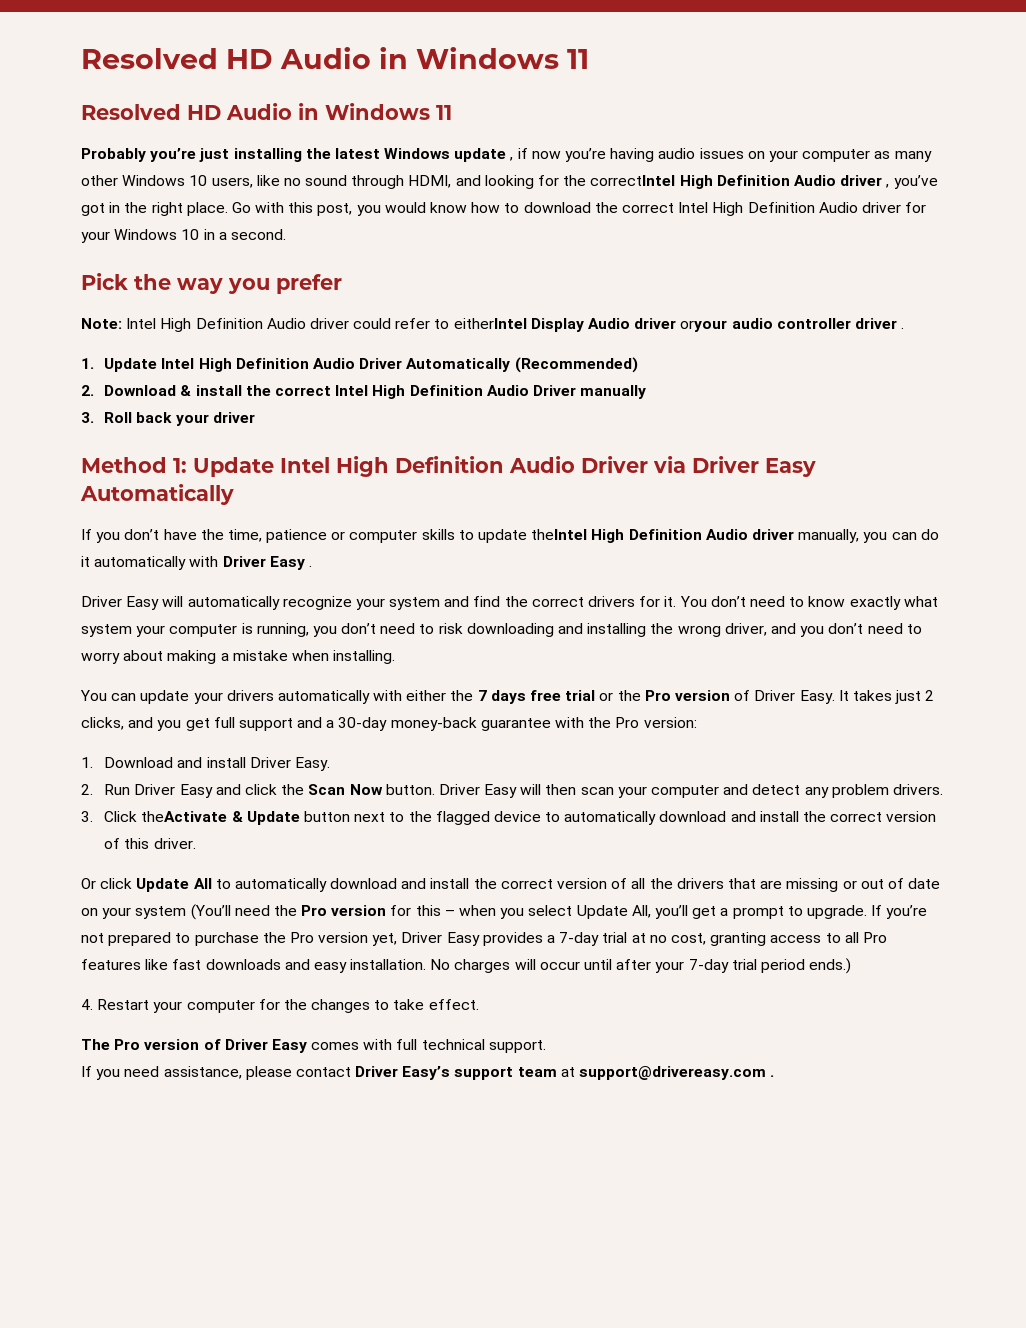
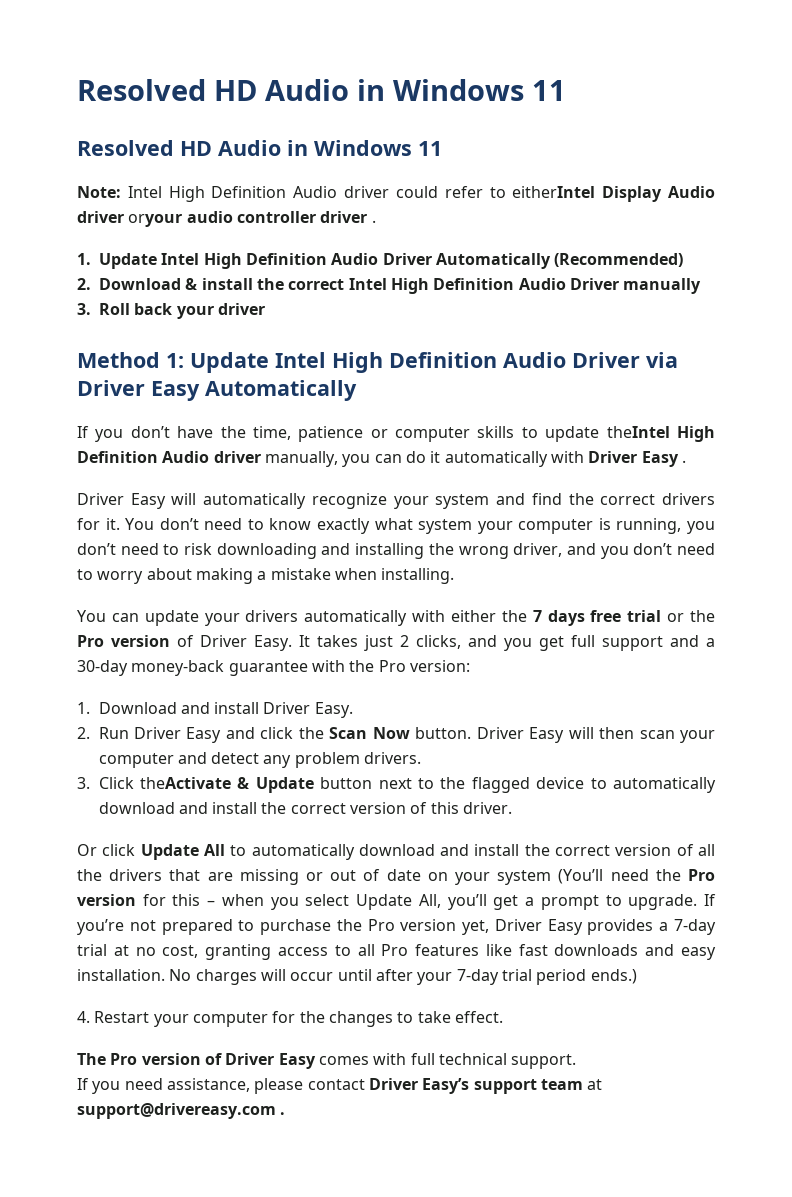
- Probably you’re just installing the latest Windows update , if now you’re having audio issues on your computer as many other Windows 10 users, like no sound through HDMI, and looking for the correctIntel High Definition Audio driver , you’ve got in the right place. Go with this post, you would know how to download the correct Intel High Definition Audio driver for your Windows 10 in a second.
- Pick the way you prefer

